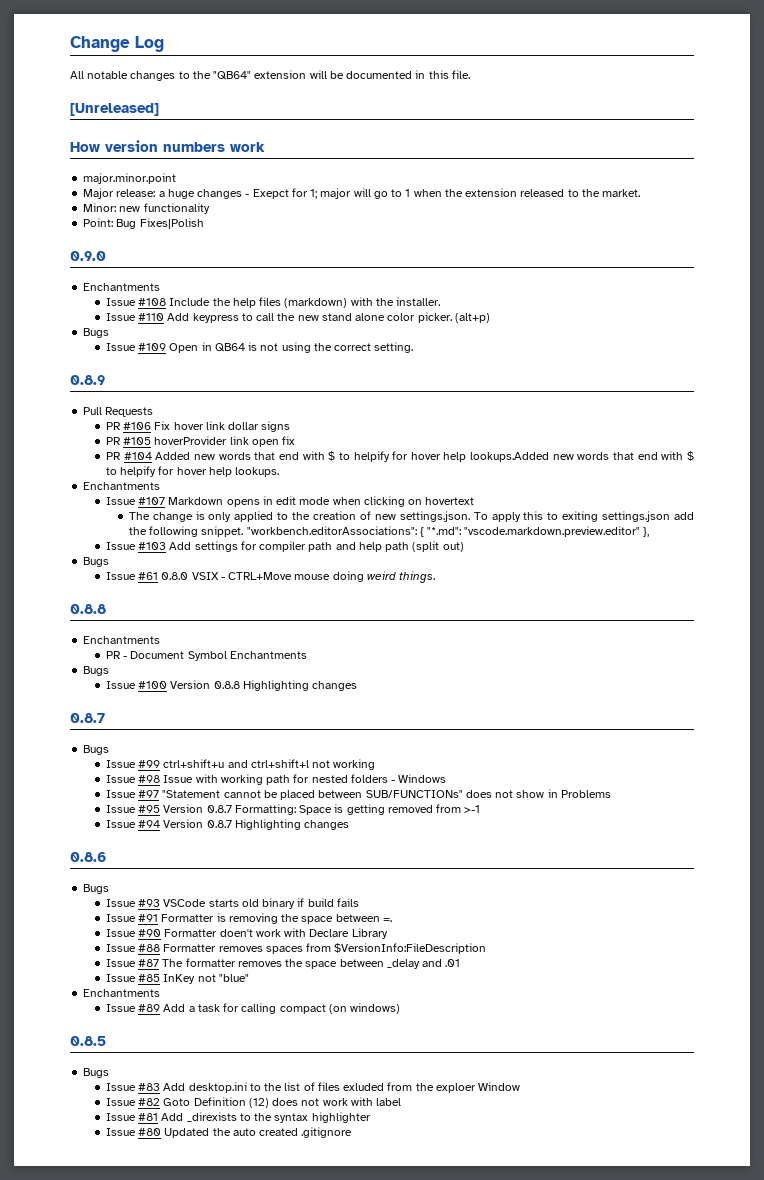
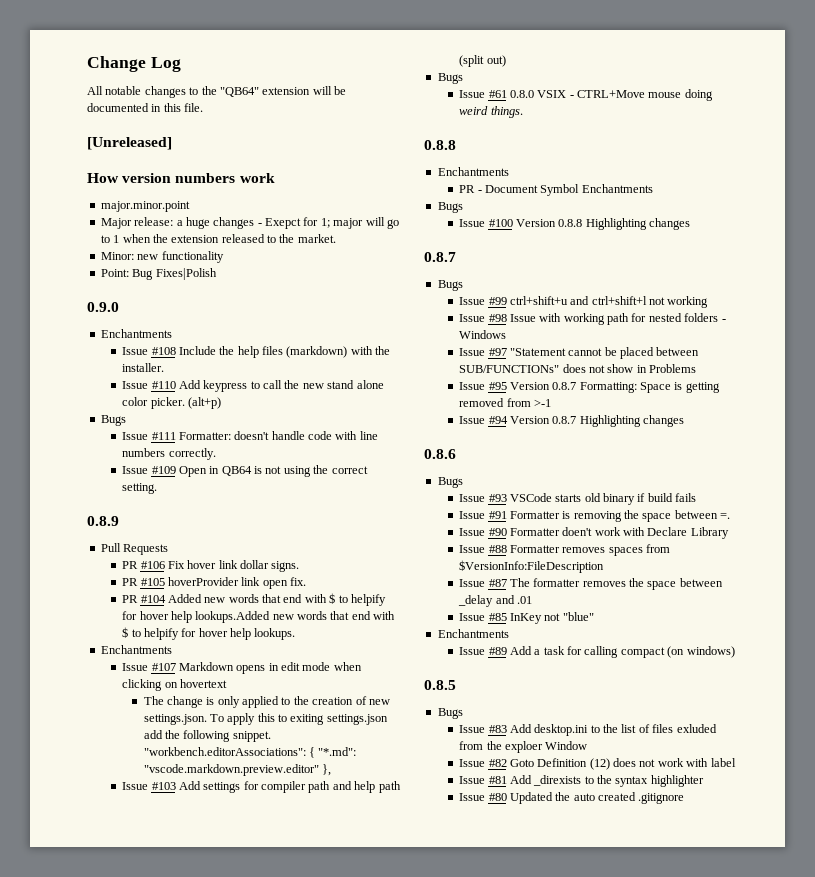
+ Issue #111 Formatter: doesn't handle code with line numbers correctly.
- PR #106 Fix hover link dollar signs
+ PR #106 Fix hover link dollar signs.
- PR #105 hoverProvider link open fix
+ PR #105 hoverProvider link open fix.

